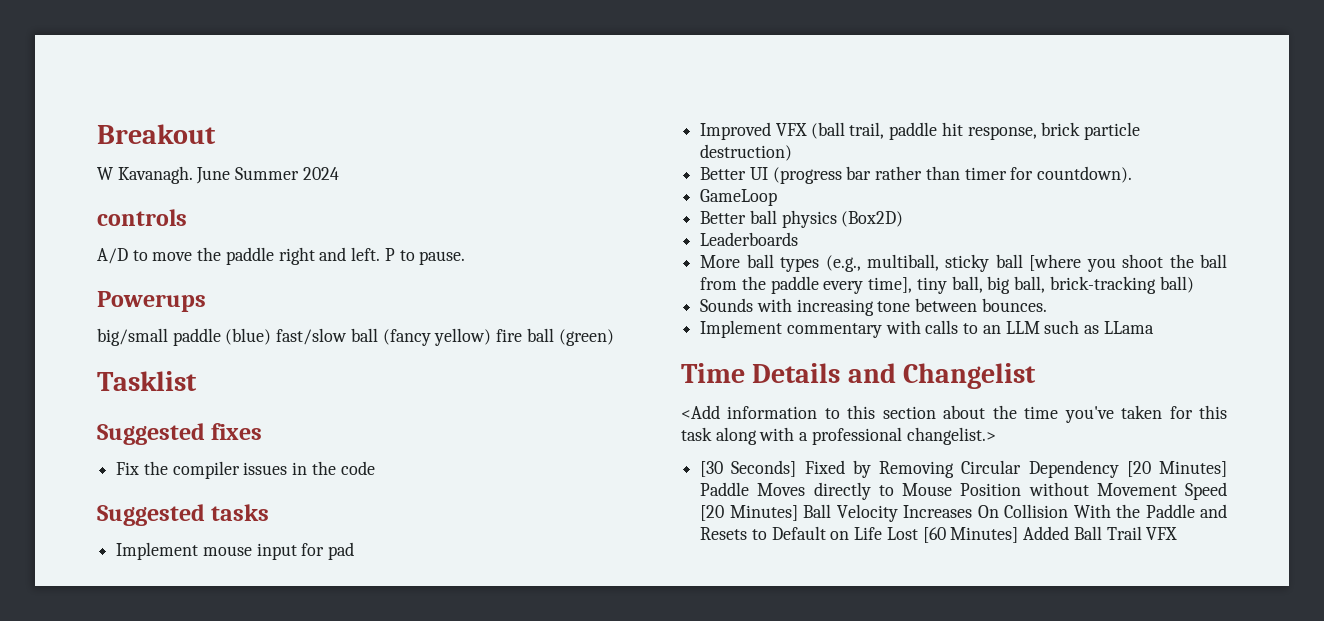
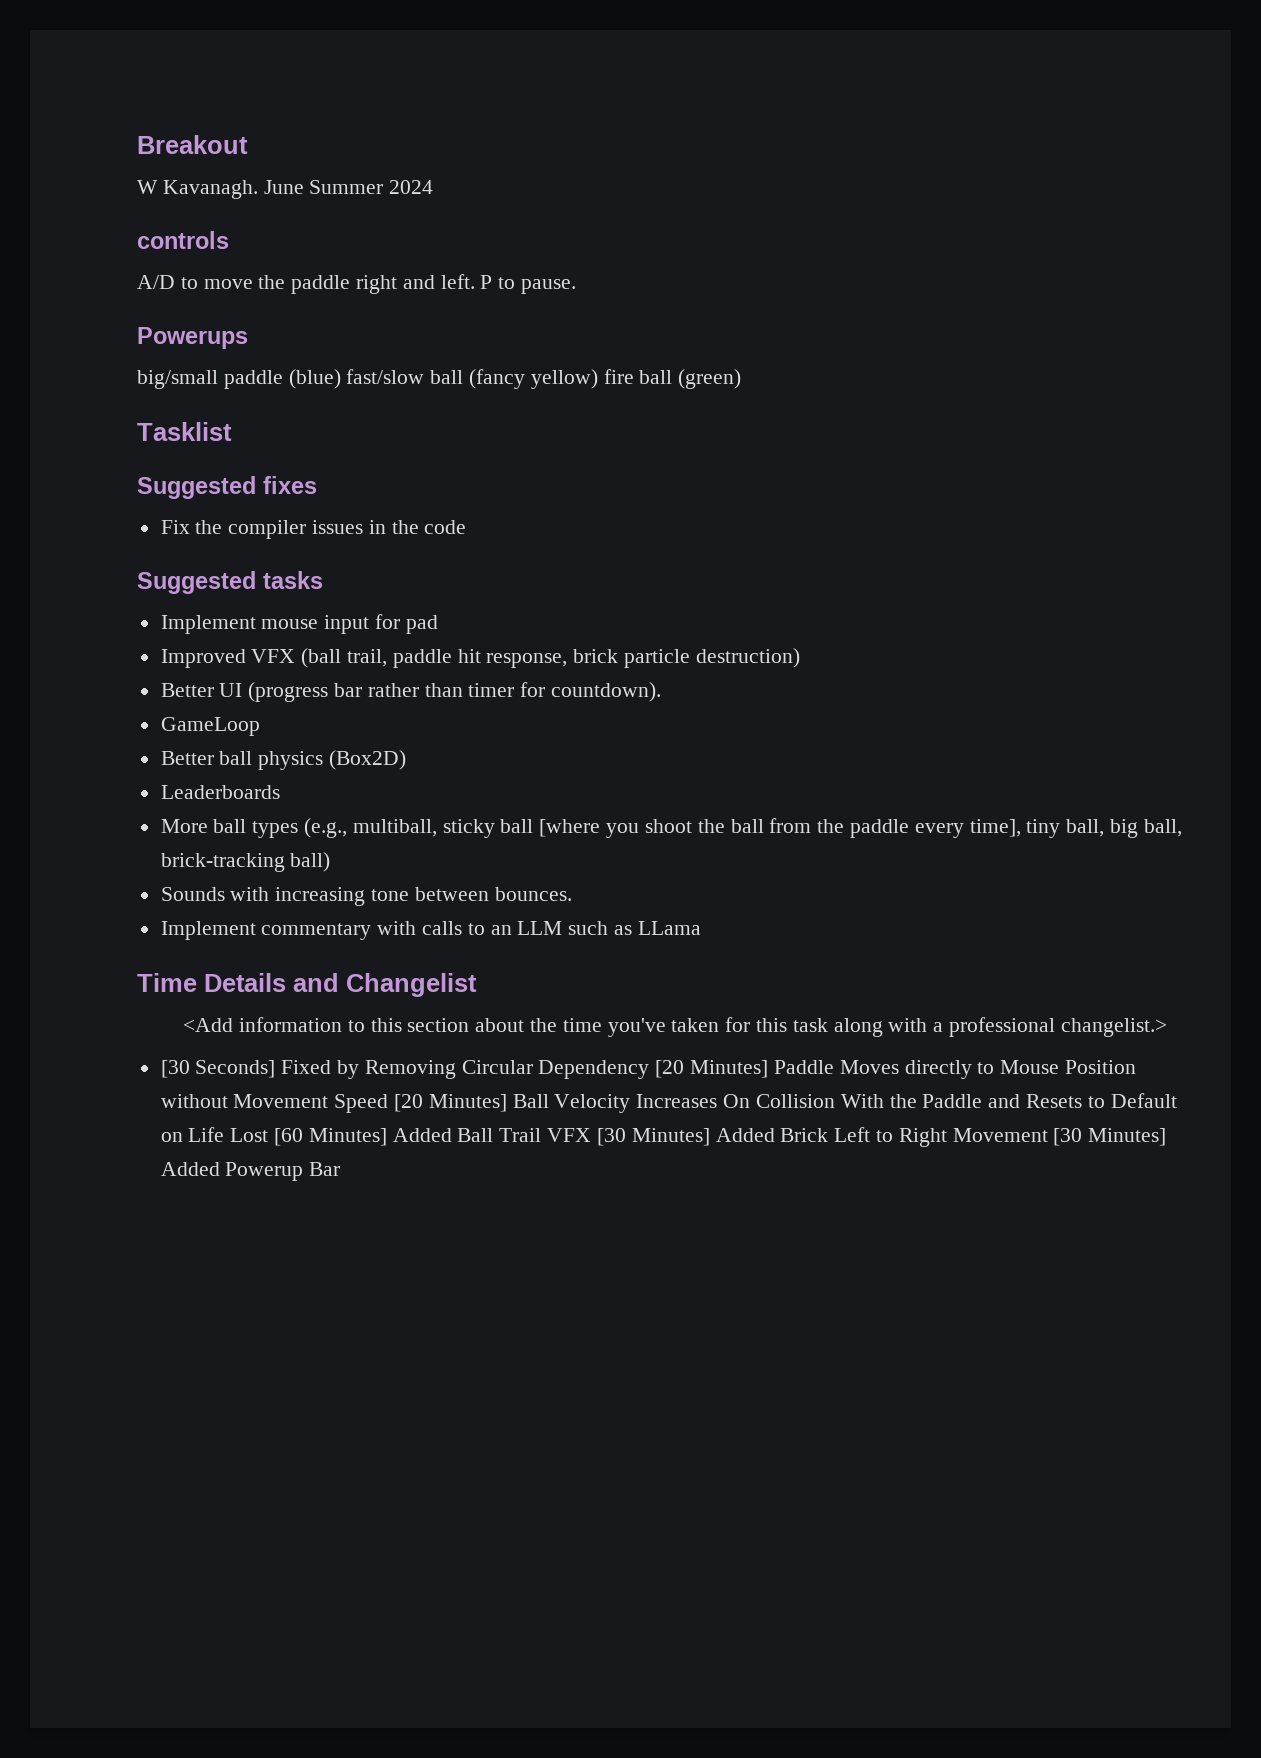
- [30 Seconds] Fixed by Removing Circular Dependency [20 Minutes] Paddle Moves directly to Mouse Position without Movement Speed [20 Minutes] Ball Velocity Increases On Collision With the Paddle and Resets to Default on Life Lost [60 Minutes] Added Ball Trail VFX
+ [30 Seconds] Fixed by Removing Circular Dependency [20 Minutes] Paddle Moves directly to Mouse Position without Movement Speed [20 Minutes] Ball Velocity Increases On Collision With the Paddle and Resets to Default on Life Lost [60 Minutes] Added Ball Trail VFX [30 Minutes] Added Brick Left to Right Movement [30 Minutes] Added Powerup Bar

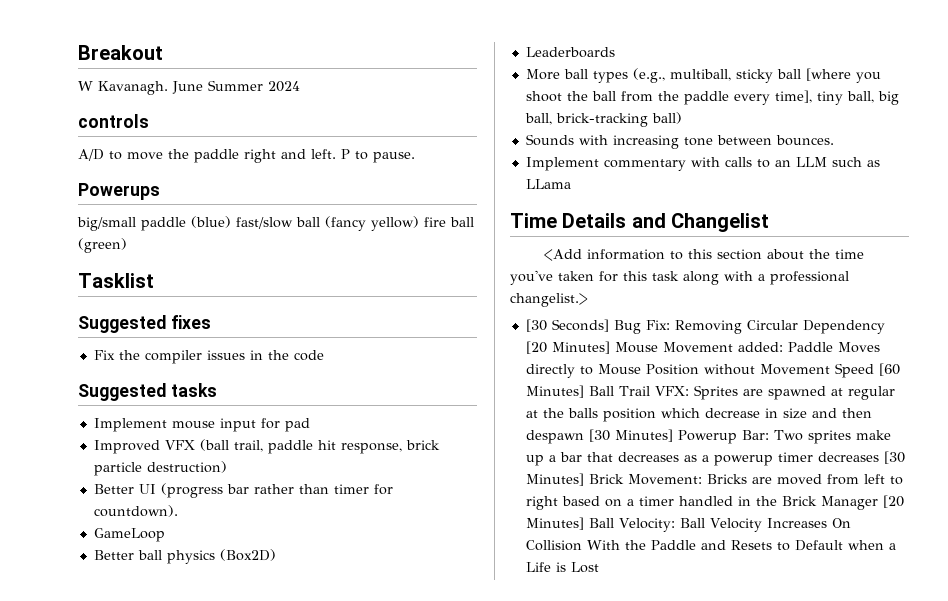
- [30 Seconds] Fixed by Removing Circular Dependency [20 Minutes] Paddle Moves directly to Mouse Position without Movement Speed [20 Minutes] Ball Velocity Increases On Collision With the Paddle and Resets to Default on Life Lost [60 Minutes] Added Ball Trail VFX [30 Minutes] Added Brick Left to Right Movement [30 Minutes] Added Powerup Bar
+ [30 Seconds] Bug Fix: Removing Circular Dependency [20 Minutes] Mouse Movement added: Paddle Moves directly to Mouse Position without Movement Speed [60 Minutes] Ball Trail VFX: Sprites are spawned at regular at the balls position which decrease in size and then despawn [30 Minutes] Powerup Bar: Two sprites make up a bar that decreases as a powerup timer decreases [30 Minutes] Brick Movement: Bricks are moved from left to right based on a timer handled in the Brick Manager [20 Minutes] Ball Velocity: Ball Velocity Increases On Collision With the Paddle and Resets to Default when a Life is Lost

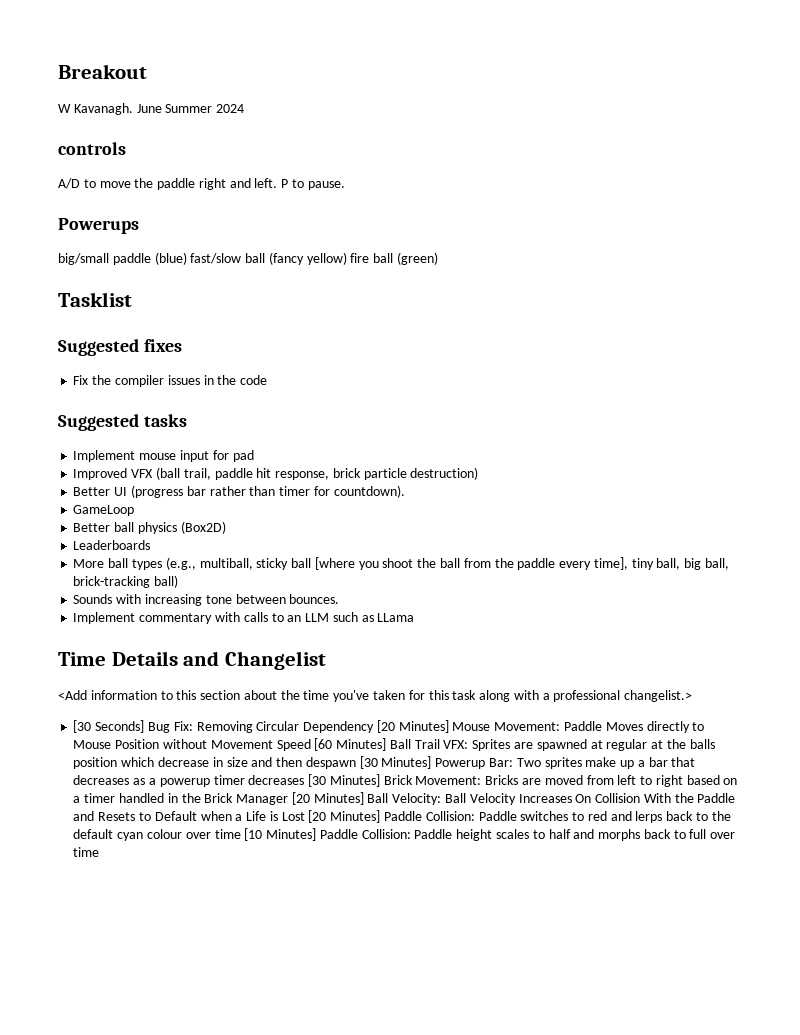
- Removing Circular Dependency [20 Minutes] Mouse Movement added:
+ Removing Circular Dependency [20 Minutes] Mouse Movement:
- Ball Velocity Increases On Collision With the Paddle and Resets to Default when a Life is Lost
+ Ball Velocity Increases On Collision With the Paddle and Resets to Default when a Life is Lost [20 Minutes] Paddle Collision: Paddle switches to red and lerps back to the default cyan colour over time [10 Minutes] Paddle Collision: Paddle height scales to half and morphs back to full over time

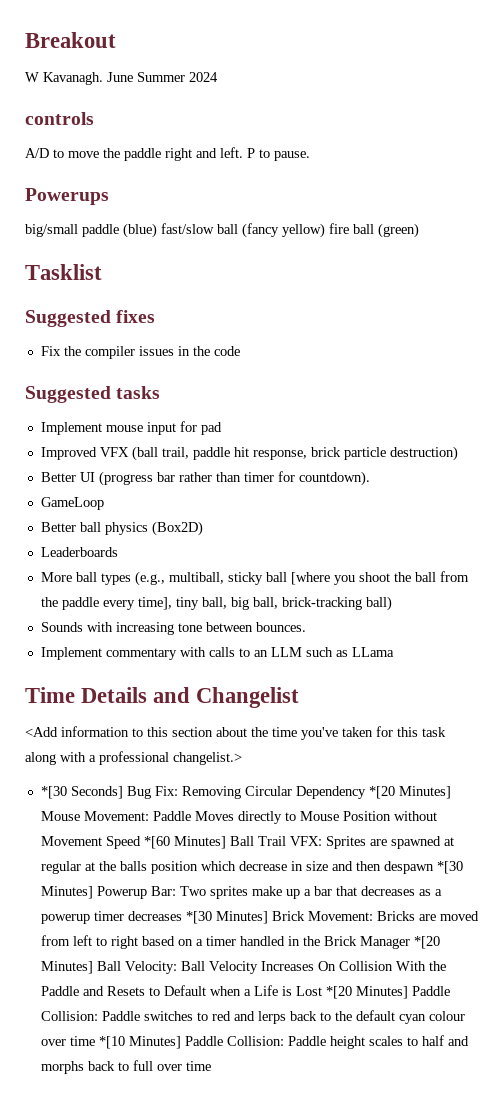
- [30 Seconds] Bug Fix:
+ *[30 Seconds] Bug Fix:
- Removing Circular Dependency [20 Minutes] Mouse Movement:
+ Removing Circular Dependency *[20 Minutes] Mouse Movement:
- Paddle Moves directly to Mouse Position without Movement Speed [60 Minutes] Ball Trail VFX:
+ Paddle Moves directly to Mouse Position without Movement Speed *[60 Minutes] Ball Trail VFX:
- Sprites are spawned at regular at the balls position which decrease in size and then despawn [30 Minutes] Powerup Bar:
+ Sprites are spawned at regular at the balls position which decrease in size and then despawn *[30 Minutes] Powerup Bar:
- Two sprites make up a bar that decreases as a powerup timer decreases [30 Minutes] Brick Movement:
+ Two sprites make up a bar that decreases as a powerup timer decreases *[30 Minutes] Brick Movement:
- Bricks are moved from left to right based on a timer handled in the Brick Manager [20 Minutes] Ball Velocity:
+ Bricks are moved from left to right based on a timer handled in the Brick Manager *[20 Minutes] Ball Velocity:
- Ball Velocity Increases On Collision With the Paddle and Resets to Default when a Life is Lost [20 Minutes] Paddle Collision:
+ Ball Velocity Increases On Collision With the Paddle and Resets to Default when a Life is Lost *[20 Minutes] Paddle Collision:
- Paddle switches to red and lerps back to the default cyan colour over time [10 Minutes] Paddle Collision:
+ Paddle switches to red and lerps back to the default cyan colour over time *[10 Minutes] Paddle Collision:

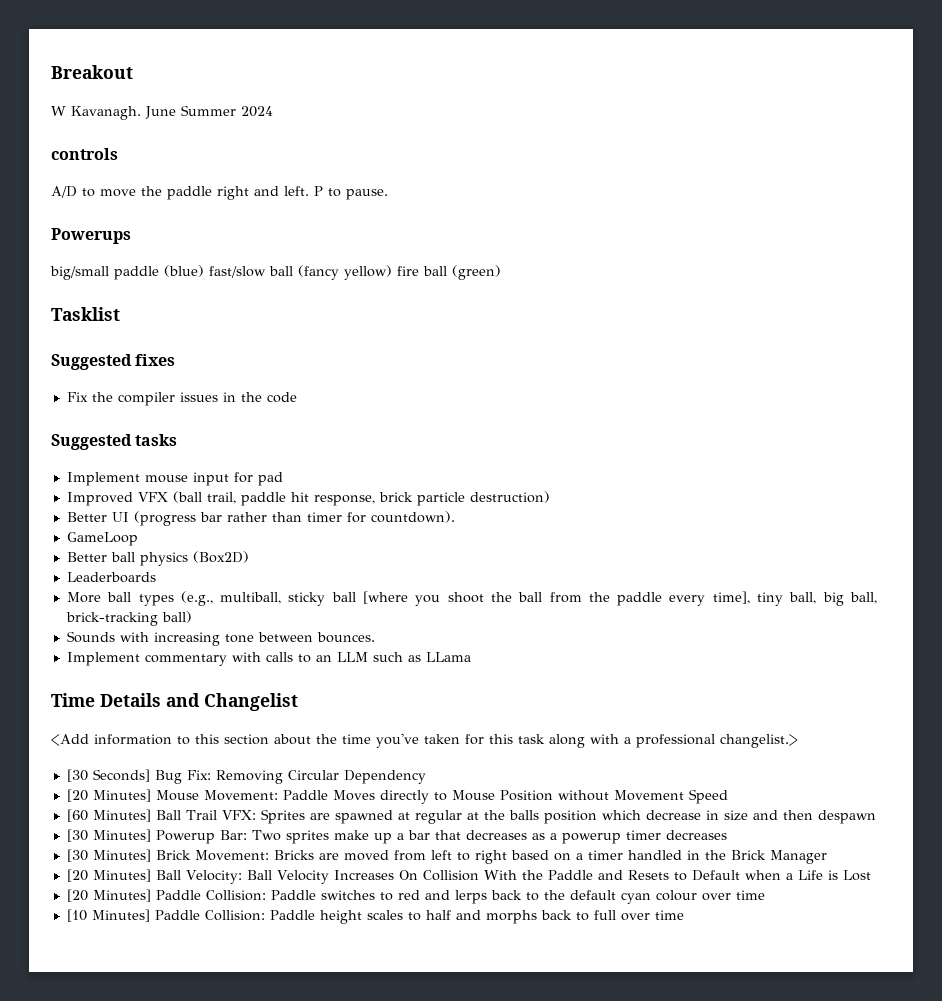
- *[30 Seconds] Bug Fix:
+ [30 Seconds] Bug Fix:
- Removing Circular Dependency *[20 Minutes] Mouse Movement:
+ Removing Circular Dependency
+ [20 Minutes] Mouse Movement:
- Paddle Moves directly to Mouse Position without Movement Speed *[60 Minutes] Ball Trail VFX:
+ Paddle Moves directly to Mouse Position without Movement Speed
+ [60 Minutes] Ball Trail VFX:
- Sprites are spawned at regular at the balls position which decrease in size and then despawn *[30 Minutes] Powerup Bar:
+ Sprites are spawned at regular at the balls position which decrease in size and then despawn
+ [30 Minutes] Powerup Bar:
- Two sprites make up a bar that decreases as a powerup timer decreases *[30 Minutes] Brick Movement:
+ Two sprites make up a bar that decreases as a powerup timer decreases
+ [30 Minutes] Brick Movement:
- Bricks are moved from left to right based on a timer handled in the Brick Manager *[20 Minutes] Ball Velocity:
+ Bricks are moved from left to right based on a timer handled in the Brick Manager
+ [20 Minutes] Ball Velocity:
- Ball Velocity Increases On Collision With the Paddle and Resets to Default when a Life is Lost *[20 Minutes] Paddle Collision:
+ Ball Velocity Increases On Collision With the Paddle and Resets to Default when a Life is Lost
+ [20 Minutes] Paddle Collision:
- Paddle switches to red and lerps back to the default cyan colour over time *[10 Minutes] Paddle Collision:
+ Paddle switches to red and lerps back to the default cyan colour over time
+ [10 Minutes] Paddle Collision:

